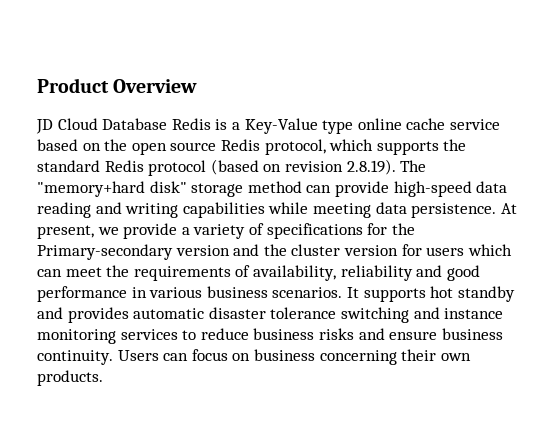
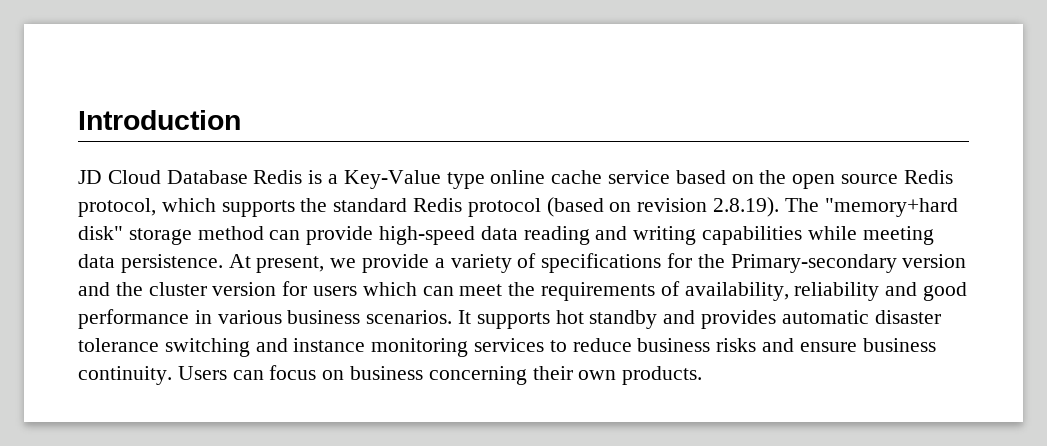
- Product Overview
+ Introduction

